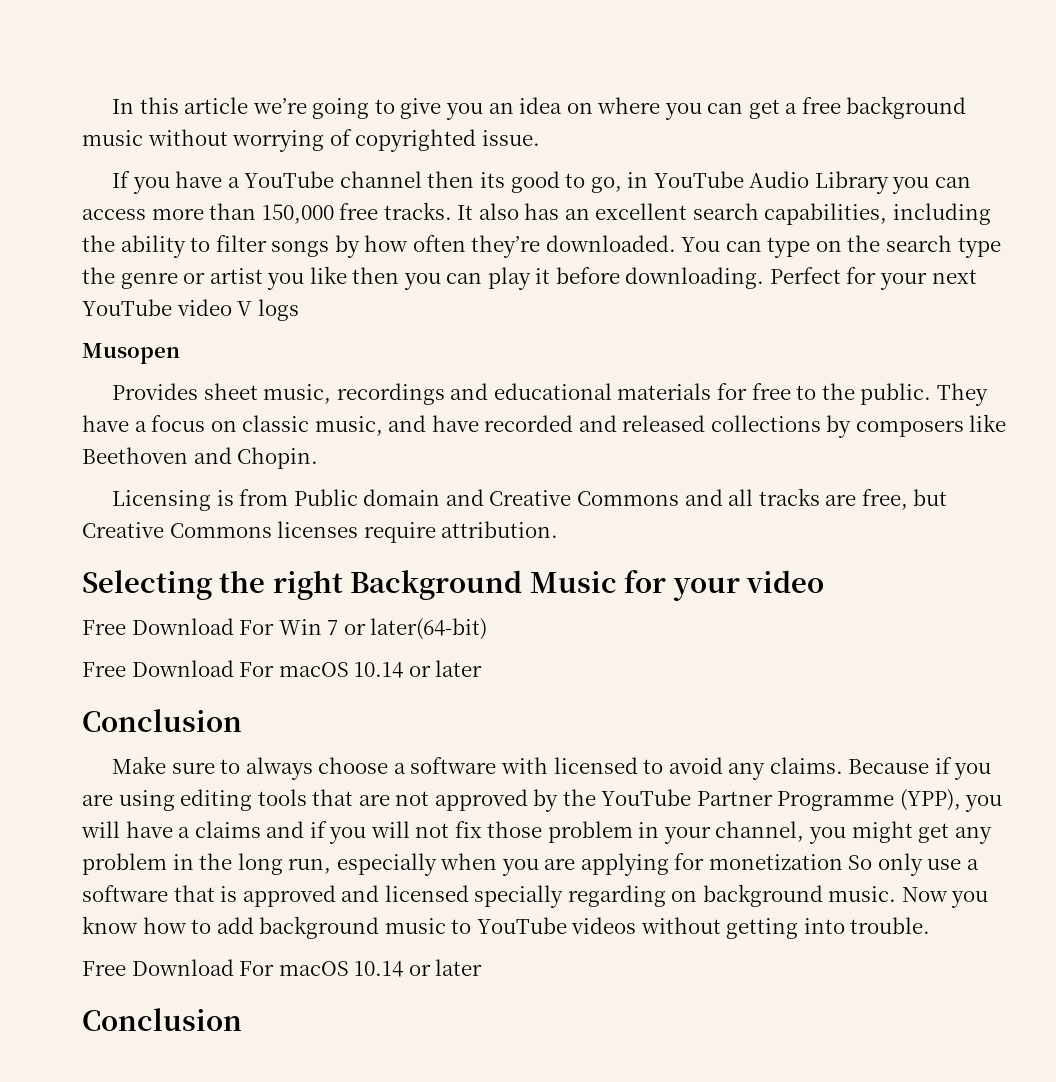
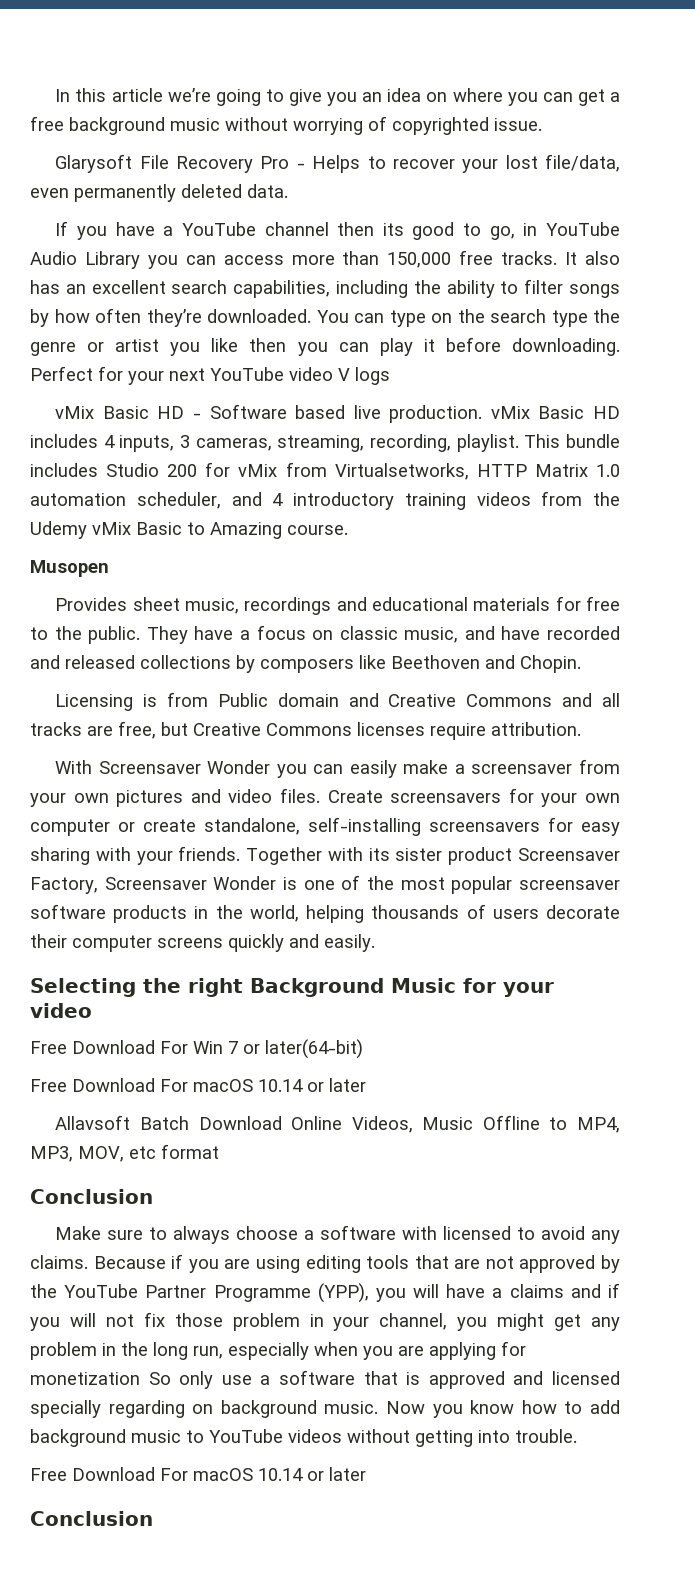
+ Glarysoft File Recovery Pro - Helps to recover your lost file/data, even permanently deleted data.
+ vMix Basic HD - Software based live production. vMix Basic HD includes 4 inputs, 3 cameras, streaming, recording, playlist. This bundle includes Studio 200 for vMix from Virtualsetworks, HTTP Matrix 1.0 automation scheduler, and 4 introductory training videos from the Udemy vMix Basic to Amazing course.
+ With Screensaver Wonder you can easily make a screensaver from your own pictures and video files. Create screensavers for your own computer or create standalone, self-installing screensavers for easy sharing with your friends. Together with its sister product Screensaver Factory, Screensaver Wonder is one of the most popular screensaver software products in the world, helping thousands of users decorate their computer screens quickly and easily.
+ Allavsoft Batch Download Online Videos, Music Offline to MP4, MP3, MOV, etc format

